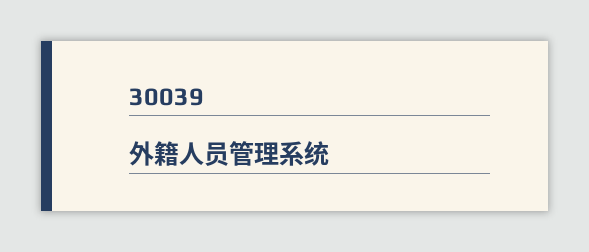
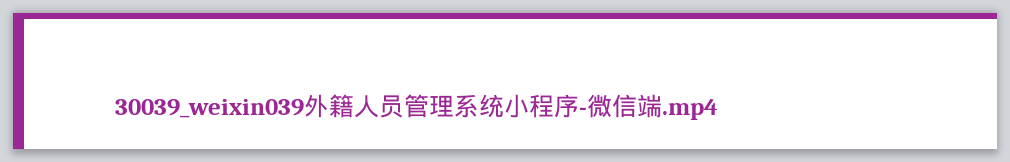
- 30039
- 外籍人员管理系统
+ 30039_weixin039外籍人员管理系统小程序-微信端.mp4

